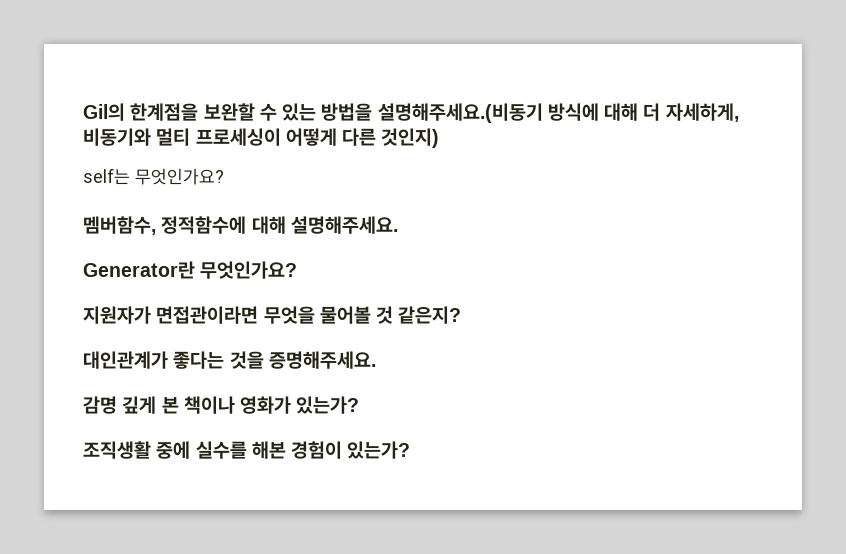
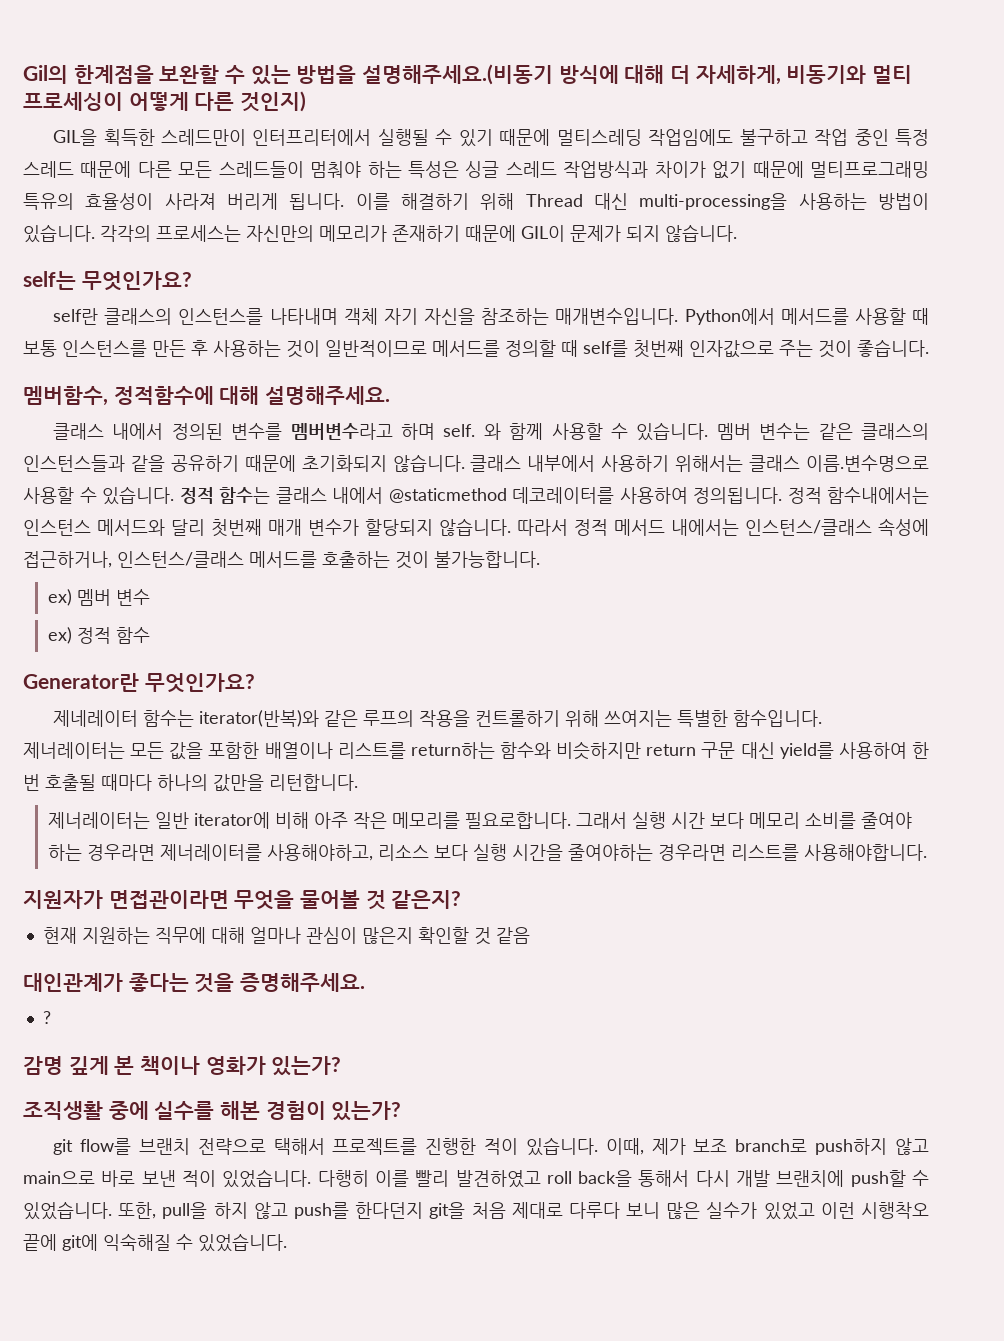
+ GIL을 획득한 스레드만이 인터프리터에서 실행될 수 있기 때문에 멀티스레딩 작업임에도 불구하고 작업 중인 특정 스레드 때문에 다른 모든 스레드들이 멈춰야 하는 특성은 싱글 스레드 작업방식과 차이가 없기 때문에 멀티프로그래밍 특유의 효율성이 사라져 버리게 됩니다. 이를 해결하기 위해 Thread 대신 multi-processing을 사용하는 방법이 있습니다. 각각의 프로세스는 자신만의 메모리가 존재하기 때문에 GIL이 문제가 되지 않습니다.
  self는 무엇인가요?
+ self란 클래스의 인스턴스를 나타내며 객체 자기 자신을 참조하는 매개변수입니다. Python에서 메서드를 사용할 때 보통 인스턴스를 만든 후 사용하는 것이 일반적이므로 메서드를 정의할 때 self를 첫번째 인자값으로 주는 것이 좋습니다.
  멤버함수, 정적함수에 대해 설명해주세요.
+ 클래스 내에서 정의된 변수를 멤버변수라고 하며 self. 와 함께 사용할 수 있습니다. 멤버 변수는 같은 클래스의 인스턴스들과 같을 공유하기 때문에 초기화되지 않습니다. 클래스 내부에서 사용하기 위해서는 클래스 이름.변수명으로 사용할 수 있습니다. 정적 함수는 클래스 내에서 @staticmethod 데코레이터를 사용하여 정의됩니다. 정적 함수내에서는 인스턴스 메서드와 달리 첫번째 매개 변수가 할당되지 않습니다. 따라서 정적 메서드 내에서는 인스턴스/클래스 속성에 접근하거나, 인스턴스/클래스 메서드를 호출하는 것이 불가능합니다.
+ ex) 멤버 변수
+ ex) 정적 함수
  Generator란 무엇인가요?
+ 제네레이터 함수는 iterator(반복)와 같은 루프의 작용을 컨트롤하기 위해 쓰여지는 특별한 함수입니다. 제너레이터는 모든 값을 포함한 배열이나 리스트를 return하는 함수와 비슷하지만 return 구문 대신 yield를 사용하여 한 번 호출될 때마다 하나의 값만을 리턴합니다.
+ 제너레이터는 일반 iterator에 비해 아주 작은 메모리를 필요로합니다. 그래서 실행 시간 보다 메모리 소비를 줄여야 하는 경우라면 제너레이터를 사용해야하고, 리소스 보다 실행 시간을 줄여야하는 경우라면 리스트를 사용해야합니다.
+ 현재 지원하는 직무에 대해 얼마나 관심이 많은지 확인할 것 같음
+ ?
+ git flow를 브랜치 전략으로 택해서 프로젝트를 진행한 적이 있습니다. 이때, 제가 보조 branch로 push하지 않고 main으로 바로 보낸 적이 있었습니다. 다행히 이를 빨리 발견하였고 roll back을 통해서 다시 개발 브랜치에 push할 수 있었습니다. 또한, pull을 하지 않고 push를 한다던지 git을 처음 제대로 다루다 보니 많은 실수가 있었고 이런 시행착오 끝에 git에 익숙해질 수 있었습니다.

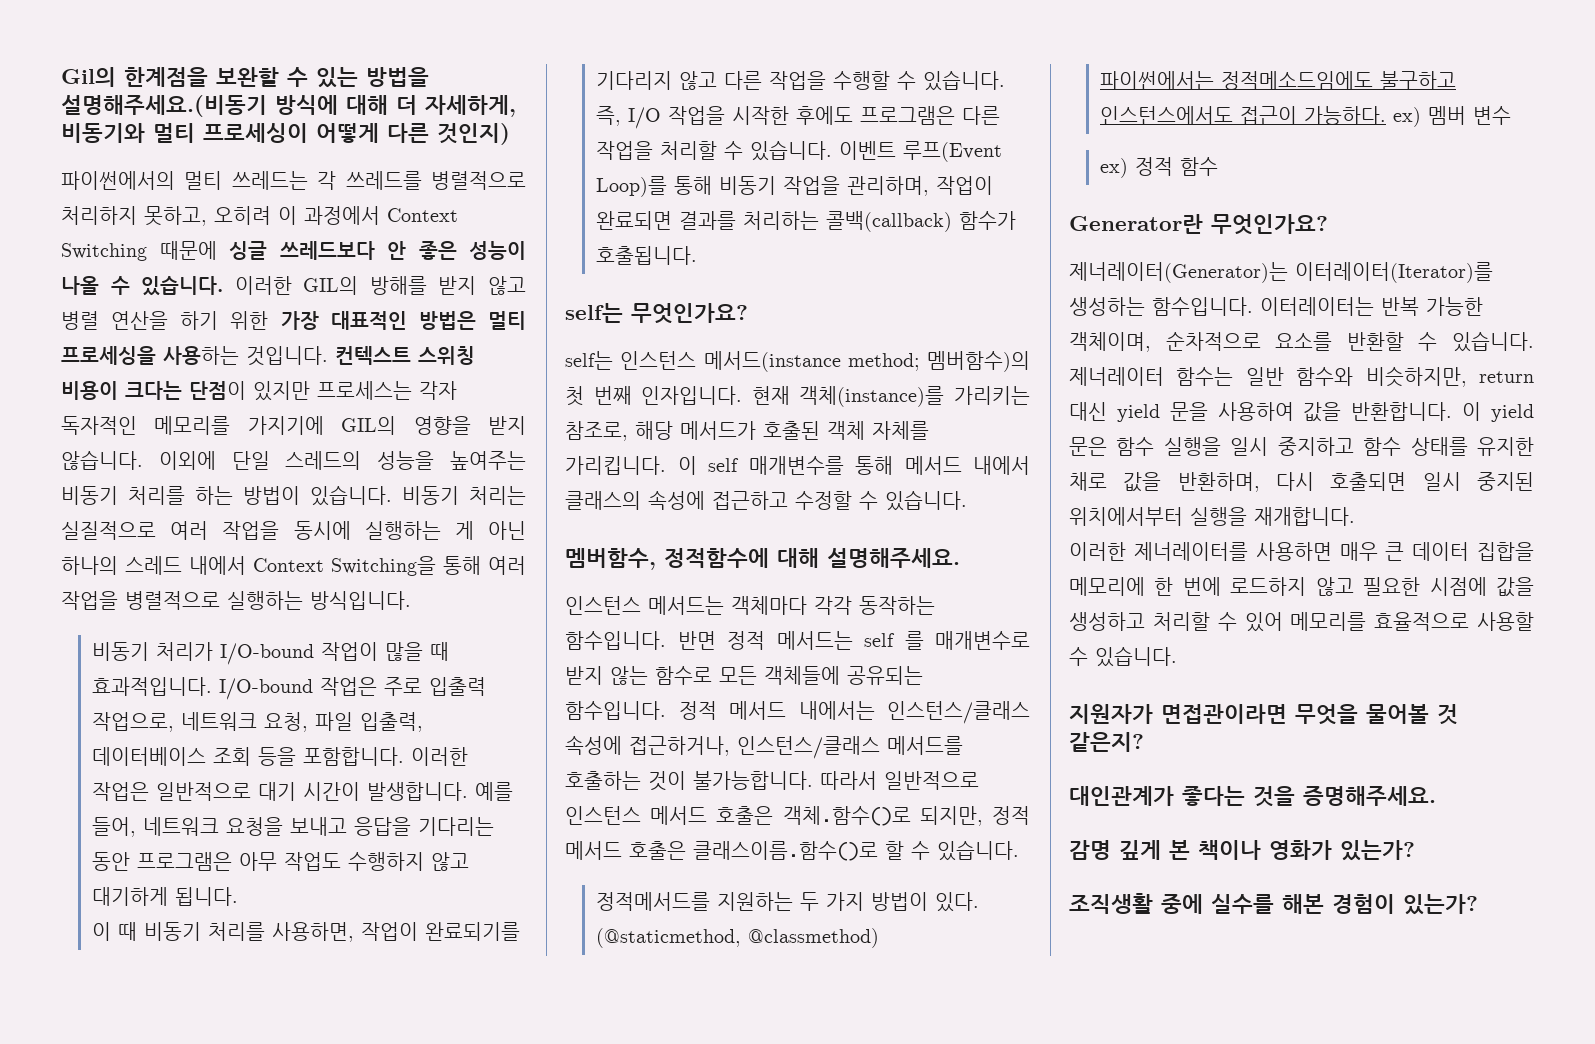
- GIL을 획득한 스레드만이 인터프리터에서 실행될 수 있기 때문에 멀티스레딩 작업임에도 불구하고 작업 중인 특정 스레드 때문에 다른 모든 스레드들이 멈춰야 하는 특성은 싱글 스레드 작업방식과 차이가 없기 때문에 멀티프로그래밍 특유의 효율성이 사라져 버리게 됩니다. 이를 해결하기 위해 Thread 대신 multi-processing을 사용하는 방법이 있습니다. 각각의 프로세스는 자신만의 메모리가 존재하기 때문에 GIL이 문제가 되지 않습니다.
+ 파이썬에서의 멀티 쓰레드는 각 쓰레드를 병렬적으로 처리하지 못하고, 오히려 이 과정에서 Context Switching 때문에 싱글 쓰레드보다 안 좋은 성능이 나올 수 있습니다. 이러한 GIL의 방해를 받지 않고 병렬 연산을 하기 위한 가장 대표적인 방법은 멀티 프로세싱을 사용하는 것입니다. 컨텍스트 스위칭 비용이 크다는 단점이 있지만 프로세스는 각자 독자적인 메모리를 가지기에 GIL의 영향을 받지 않습니다. 이외에 단일 스레드의 성능을 높여주는 비동기 처리를 하는 방법이 있습니다. 비동기 처리는 실질적으로 여러 작업을 동시에 실행하는 게 아닌 하나의 스레드 내에서 Context Switching을 통해 여러 작업을 병렬적으로 실행하는 방식입니다.
+ 비동기 처리가 I/O-bound 작업이 많을 때 효과적입니다. I/O-bound 작업은 주로 입출력 작업으로, 네트워크 요청, 파일 입출력, 데이터베이스 조회 등을 포함합니다. 이러한 작업은 일반적으로 대기 시간이 발생합니다. 예를 들어, 네트워크 요청을 보내고 응답을 기다리는 동안 프로그램은 아무 작업도 수행하지 않고 대기하게 됩니다.
+ 이 때 비동기 처리를 사용하면, 작업이 완료되기를 기다리지 않고 다른 작업을 수행할 수 있습니다. 즉, I/O 작업을 시작한 후에도 프로그램은 다른 작업을 처리할 수 있습니다. 이벤트 루프(Event Loop)를 통해 비동기 작업을 관리하며, 작업이 완료되면 결과를 처리하는 콜백(callback) 함수가 호출됩니다.
  self는 무엇인가요?
- self란 클래스의 인스턴스를 나타내며 객체 자기 자신을 참조하는 매개변수입니다. Python에서 메서드를 사용할 때 보통 인스턴스를 만든 후 사용하는 것이 일반적이므로 메서드를 정의할 때 self를 첫번째 인자값으로 주는 것이 좋습니다.
+ self는 인스턴스 메서드(instance method; 멤버함수)의 첫 번째 인자입니다. 현재 객체(instance)를 가리키는 참조로, 해당 메서드가 호출된 객체 자체를 가리킵니다. 이 self 매개변수를 통해 메서드 내에서 클래스의 속성에 접근하고 수정할 수 있습니다.
  멤버함수, 정적함수에 대해 설명해주세요.
- 클래스 내에서 정의된 변수를 멤버변수라고 하며 self. 와 함께 사용할 수 있습니다. 멤버 변수는 같은 클래스의 인스턴스들과 같을 공유하기 때문에 초기화되지 않습니다. 클래스 내부에서 사용하기 위해서는 클래스 이름.변수명으로 사용할 수 있습니다. 정적 함수는 클래스 내에서 @staticmethod 데코레이터를 사용하여 정의됩니다. 정적 함수내에서는 인스턴스 메서드와 달리 첫번째 매개 변수가 할당되지 않습니다. 따라서 정적 메서드 내에서는 인스턴스/클래스 속성에 접근하거나, 인스턴스/클래스 메서드를 호출하는 것이 불가능합니다.
- ex) 멤버 변수
+ 인스턴스 메서드는 객체마다 각각 동작하는 함수입니다. 반면 정적 메서드는 self 를 매개변수로 받지 않는 함수로 모든 객체들에 공유되는 함수입니다. 정적 메서드 내에서는 인스턴스/클래스 속성에 접근하거나, 인스턴스/클래스 메서드를 호출하는 것이 불가능합니다. 따라서 일반적으로 인스턴스 메서드 호출은 객체.함수()로 되지만, 정적 메서드 호출은 클래스이름.함수()로 할 수 있습니다.
+ 정적메서드를 지원하는 두 가지 방법이 있다. (@staticmethod, @classmethod)
+ 파이썬에서는 정적메소드임에도 불구하고 인스턴스에서도 접근이 가능하다. ex) 멤버 변수
- 제네레이터 함수는 iterator(반복)와 같은 루프의 작용을 컨트롤하기 위해 쓰여지는 특별한 함수입니다. 제너레이터는 모든 값을 포함한 배열이나 리스트를 return하는 함수와 비슷하지만 return 구문 대신 yield를 사용하여 한 번 호출될 때마다 하나의 값만을 리턴합니다.
- 제너레이터는 일반 iterator에 비해 아주 작은 메모리를 필요로합니다. 그래서 실행 시간 보다 메모리 소비를 줄여야 하는 경우라면 제너레이터를 사용해야하고, 리소스 보다 실행 시간을 줄여야하는 경우라면 리스트를 사용해야합니다.
+ 제너레이터(Generator)는 이터레이터(Iterator)를 생성하는 함수입니다. 이터레이터는 반복 가능한 객체이며, 순차적으로 요소를 반환할 수 있습니다. 제너레이터 함수는 일반 함수와 비슷하지만, return 대신 yield 문을 사용하여 값을 반환합니다. 이 yield 문은 함수 실행을 일시 중지하고 함수 상태를 유지한 채로 값을 반환하며, 다시 호출되면 일시 중지된 위치에서부터 실행을 재개합니다.
+ 이러한 제너레이터를 사용하면 매우 큰 데이터 집합을 메모리에 한 번에 로드하지 않고 필요한 시점에 값을 생성하고 처리할 수 있어 메모리를 효율적으로 사용할 수 있습니다.
- 현재 지원하는 직무에 대해 얼마나 관심이 많은지 확인할 것 같음
- ?
- git flow를 브랜치 전략으로 택해서 프로젝트를 진행한 적이 있습니다. 이때, 제가 보조 branch로 push하지 않고 main으로 바로 보낸 적이 있었습니다. 다행히 이를 빨리 발견하였고 roll back을 통해서 다시 개발 브랜치에 push할 수 있었습니다. 또한, pull을 하지 않고 push를 한다던지 git을 처음 제대로 다루다 보니 많은 실수가 있었고 이런 시행착오 끝에 git에 익숙해질 수 있었습니다.

